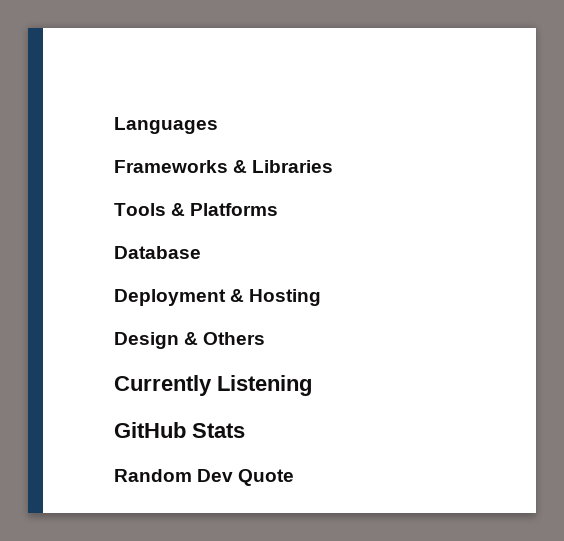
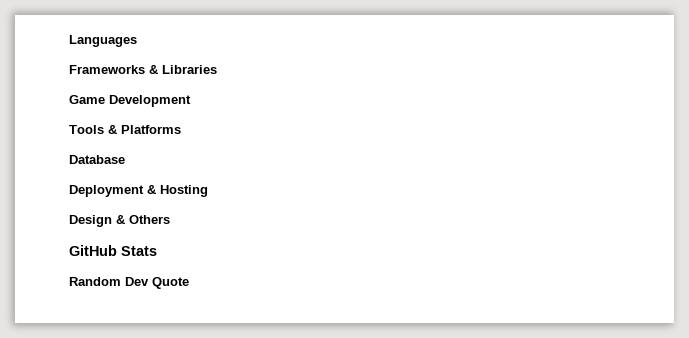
+ Game Development
- Currently Listening

